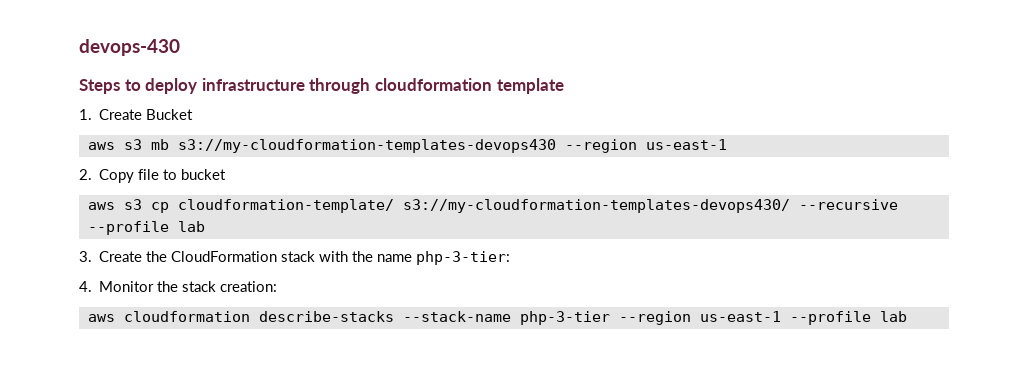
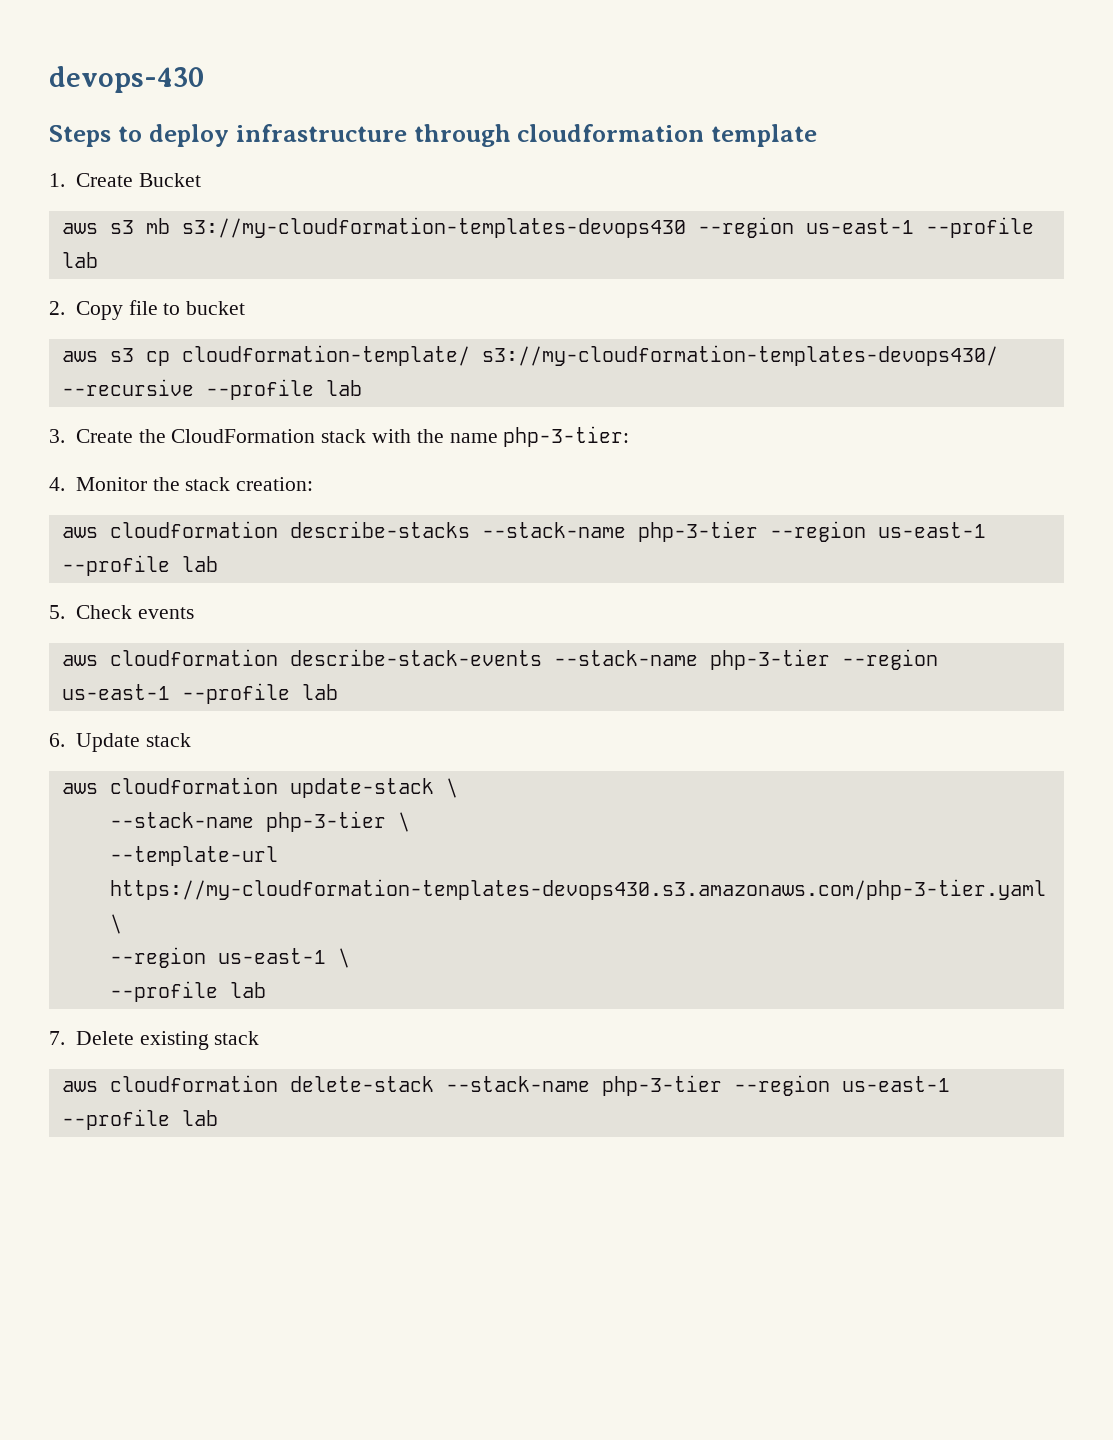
- aws s3 mb s3://my-cloudformation-templates-devops430 --region us-east-1
+ aws s3 mb s3://my-cloudformation-templates-devops430 --region us-east-1 --profile lab
+ 5. Check events
+ aws cloudformation describe-stack-events --stack-name php-3-tier --region us-east-1 --profile lab
+ 6. Update stack
+ aws cloudformation update-stack \
+ --stack-name php-3-tier \
+ --template-url https://my-cloudformation-templates-devops430.s3.amazonaws.com/php-3-tier.yaml \
+ --region us-east-1 \
+ --profile lab
+ 7. Delete existing stack
+ aws cloudformation delete-stack --stack-name php-3-tier --region us-east-1 --profile lab

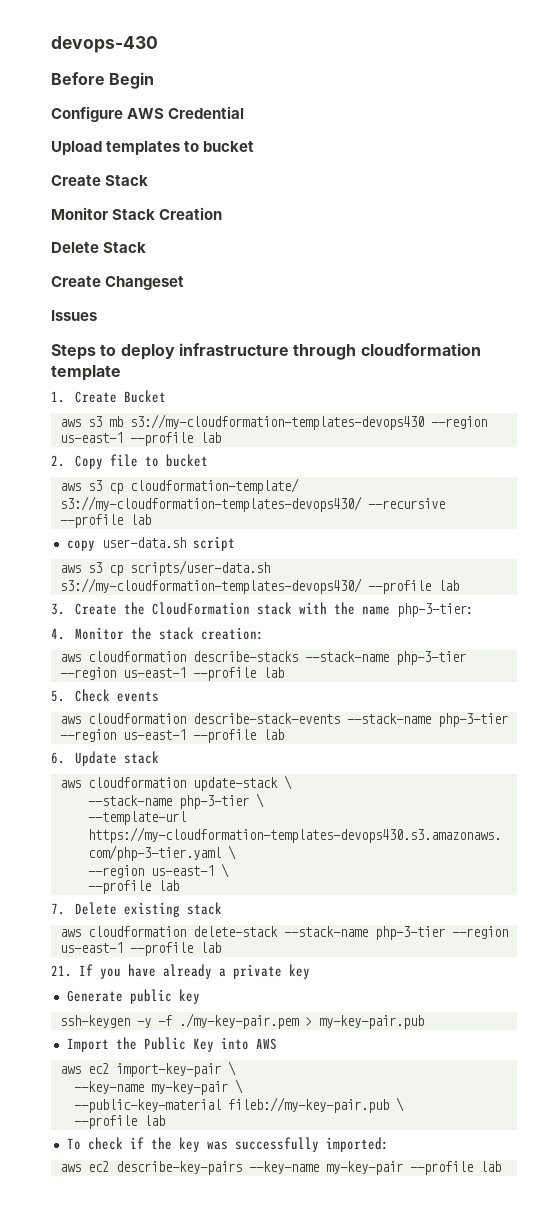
+ Before Begin
+ Configure AWS Credential
+ Upload templates to bucket
+ Create Stack
+ Monitor Stack Creation
+ Delete Stack
+ Create Changeset
+ Issues
+ copy user-data.sh script
+ aws s3 cp scripts/user-data.sh s3://my-cloudformation-templates-devops430/ --profile lab
+ 21. If you have already a private key
+ Generate public key
+ ssh-keygen -y -f ./my-key-pair.pem > my-key-pair.pub
+ Import the Public Key into AWS
+ aws ec2 import-key-pair \
+ --key-name my-key-pair \
+ --public-key-material fileb://my-key-pair.pub \
+ --profile lab
+ To check if the key was successfully imported:
+ aws ec2 describe-key-pairs --key-name my-key-pair --profile lab

